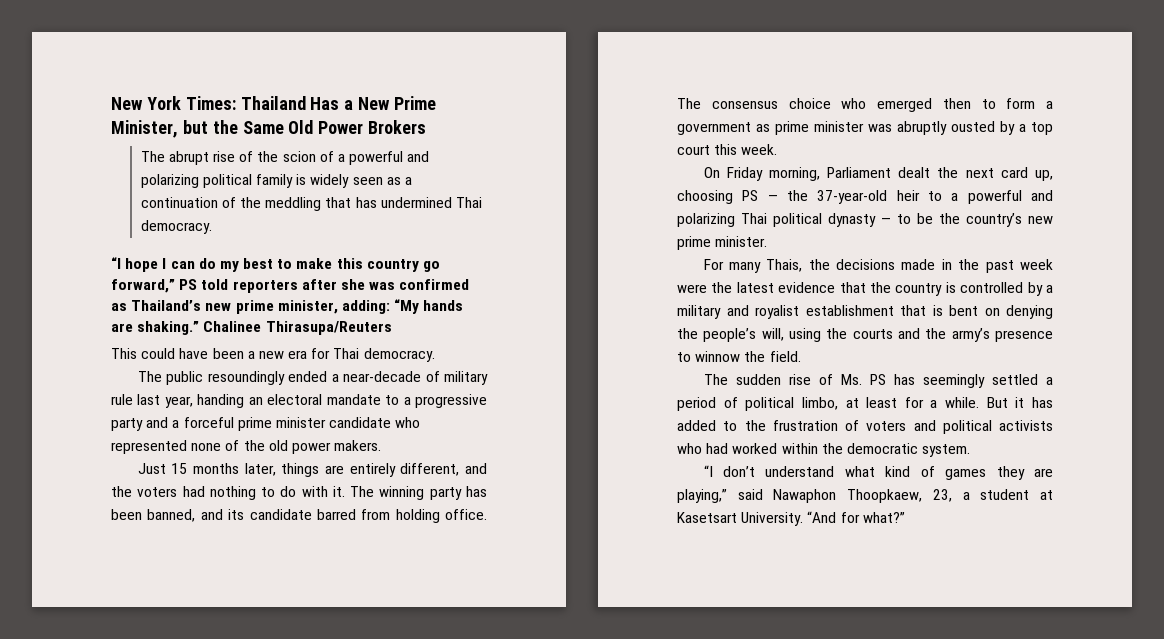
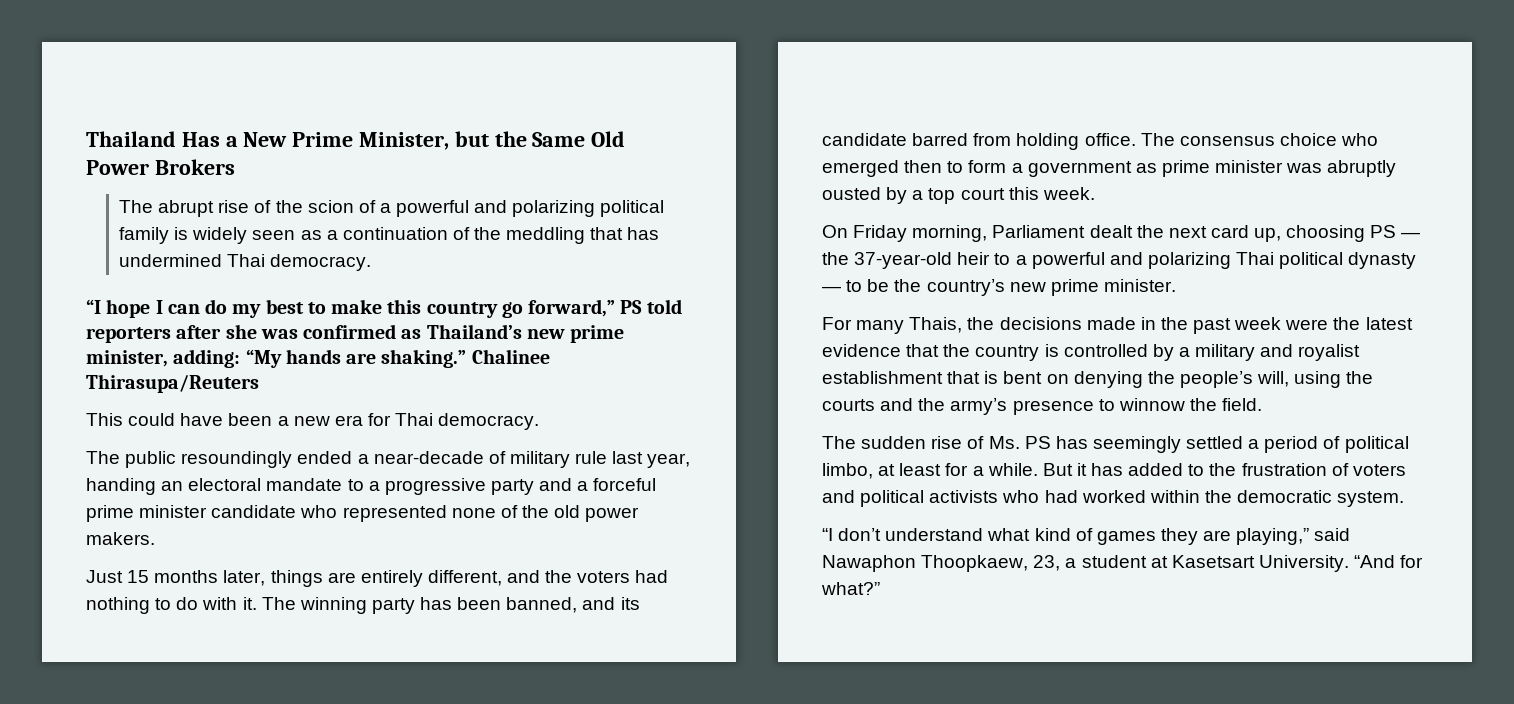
- New York Times: Thailand Has a New Prime Minister, but the Same Old Power Brokers
+ Thailand Has a New Prime Minister, but the Same Old Power Brokers

